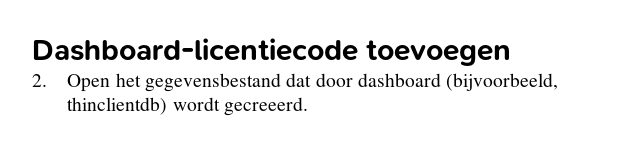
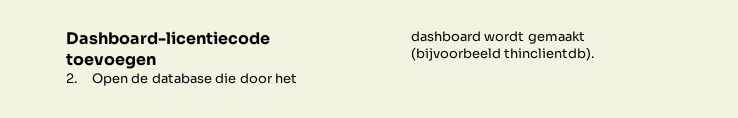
- 2. Open het gegevensbestand dat door dashboard (bijvoorbeeld, thinclientdb) wordt gecreeerd.
+ 2. Open de database die door het dashboard wordt gemaakt (bijvoorbeeld thinclientdb).

